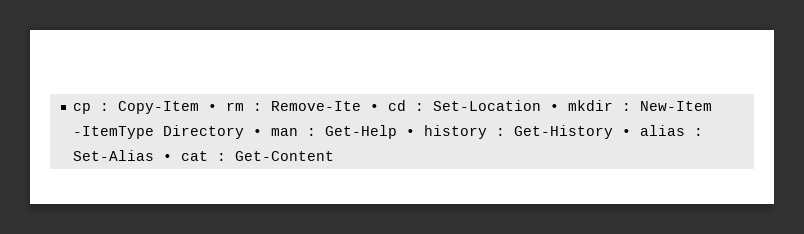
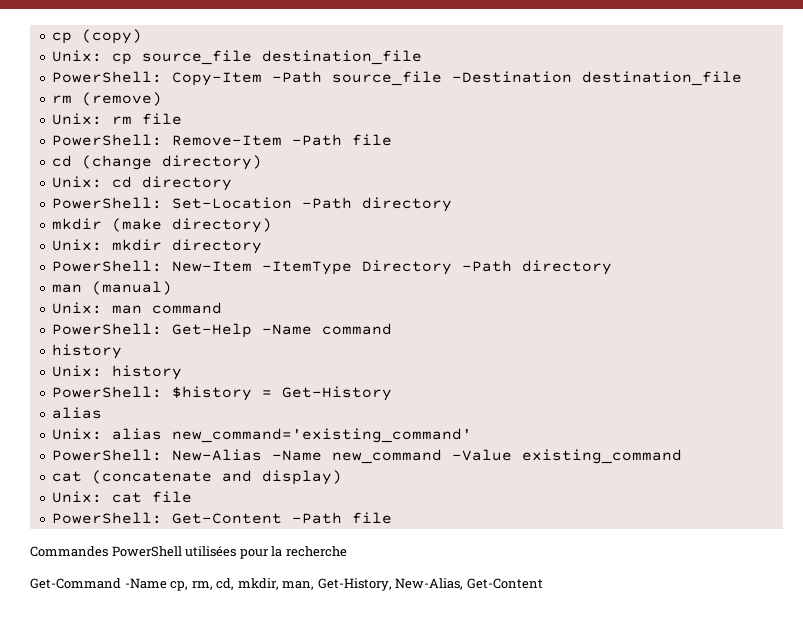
- cp : Copy-Item • rm : Remove-Ite • cd : Set-Location • mkdir : New-Item -ItemType Directory • man : Get-Help • history : Get-History • alias : Set-Alias • cat : Get-Content
+ cp (copy)
+ Unix: cp source_file destination_file
+ PowerShell: Copy-Item -Path source_file -Destination destination_file
+ rm (remove)
+ Unix: rm file
+ PowerShell: Remove-Item -Path file
+ cd (change directory)
+ Unix: cd directory
+ PowerShell: Set-Location -Path directory
+ mkdir (make directory)
+ Unix: mkdir directory
+ PowerShell: New-Item -ItemType Directory -Path directory
+ man (manual)
+ Unix: man command
+ PowerShell: Get-Help -Name command
+ history
+ Unix: history
+ PowerShell: $history = Get-History
+ alias
+ Unix: alias new_command='existing_command'
+ PowerShell: New-Alias -Name new_command -Value existing_command
+ cat (concatenate and display)
+ Unix: cat file
+ PowerShell: Get-Content -Path file
+ Commandes PowerShell utilisées pour la recherche
+ Get-Command -Name cp, rm, cd, mkdir, man, Get-History, New-Alias, Get-Content

